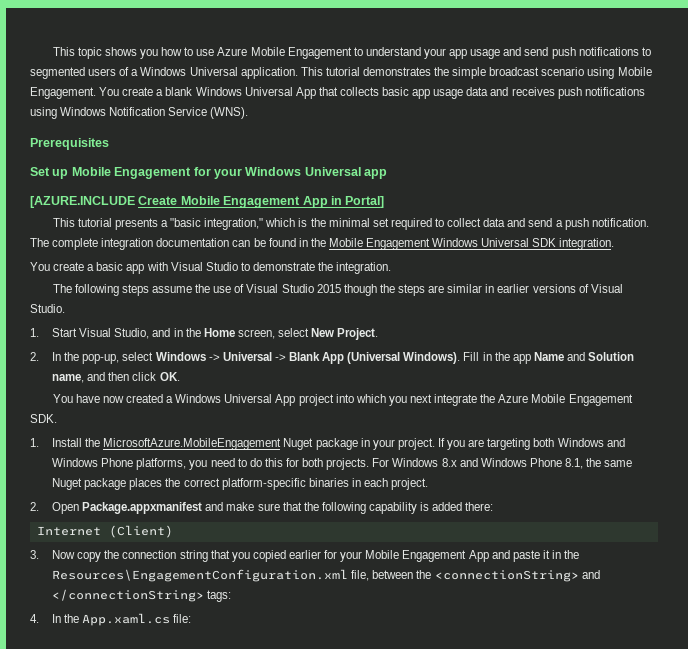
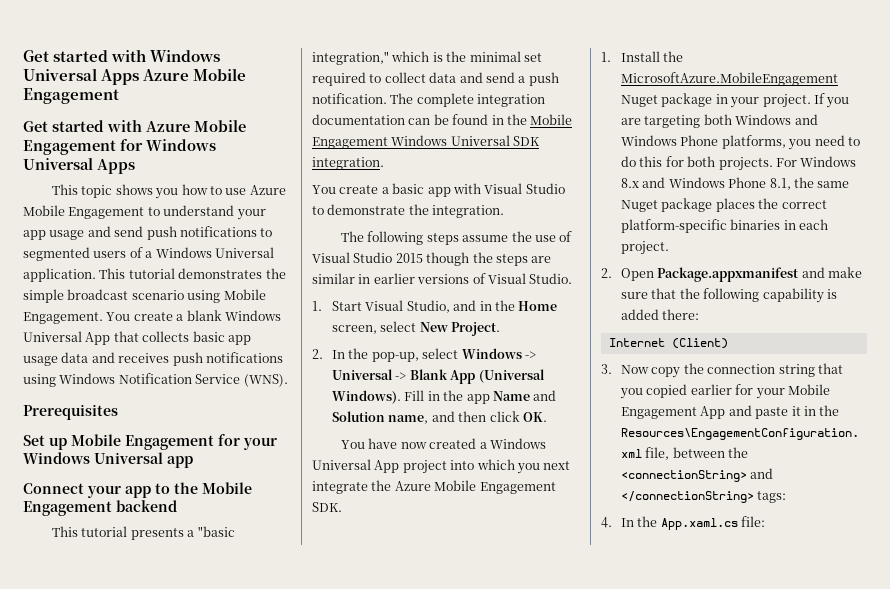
+ Get started with Windows Universal Apps Azure Mobile Engagement
+ Get started with Azure Mobile Engagement for Windows Universal Apps
- [AZURE.INCLUDE Create Mobile Engagement App in Portal]
+ Connect your app to the Mobile Engagement backend

